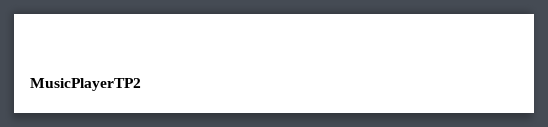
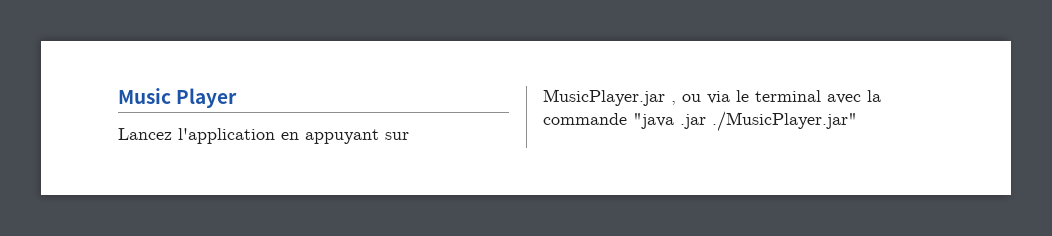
- MusicPlayerTP2
+ Music Player
+ Lancez l'application en appuyant sur MusicPlayer.jar , ou via le terminal avec la commande "java .jar ./MusicPlayer.jar"

